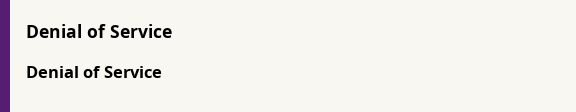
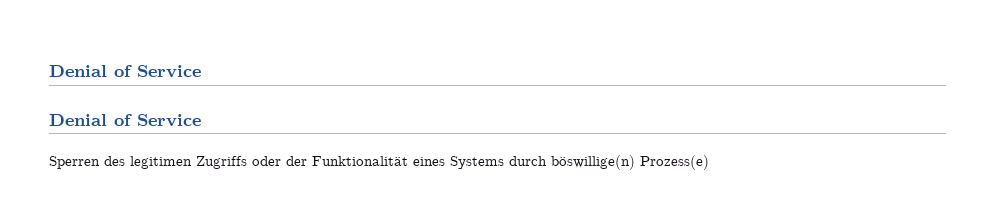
+ Sperren des legitimen Zugriffs oder der Funktionalität eines Systems durch böswillige(n) Prozess(e)

